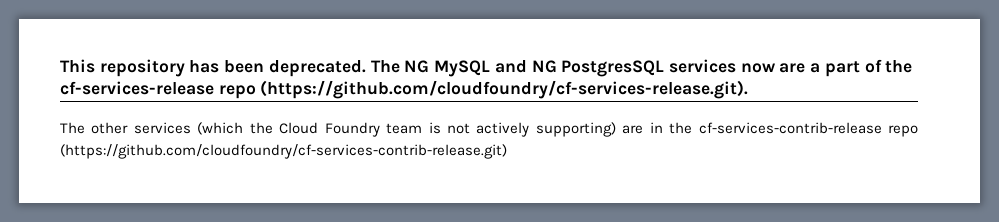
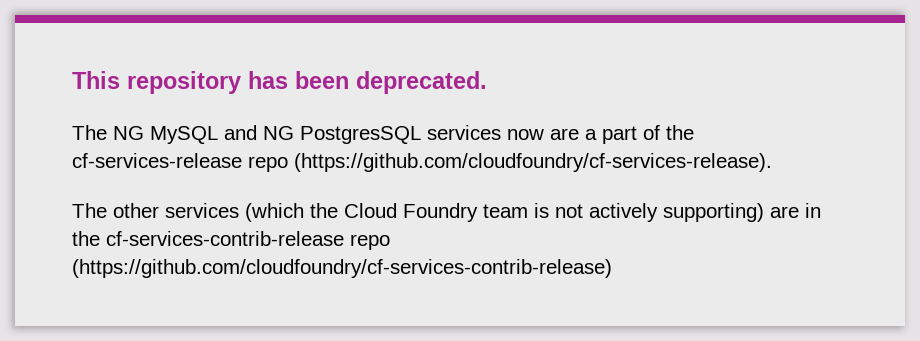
- This repository has been deprecated. The NG MySQL and NG PostgresSQL services now are a part of the cf-services-release repo (https://github.com/cloudfoundry/cf-services-release.git).
+ This repository has been deprecated.
+ The NG MySQL and NG PostgresSQL services now are a part of the cf-services-release repo (https://github.com/cloudfoundry/cf-services-release).
- The other services (which the Cloud Foundry team is not actively supporting) are in the cf-services-contrib-release repo (https://github.com/cloudfoundry/cf-services-contrib-release.git)
+ The other services (which the Cloud Foundry team is not actively supporting) are in the cf-services-contrib-release repo (https://github.com/cloudfoundry/cf-services-contrib-release)

